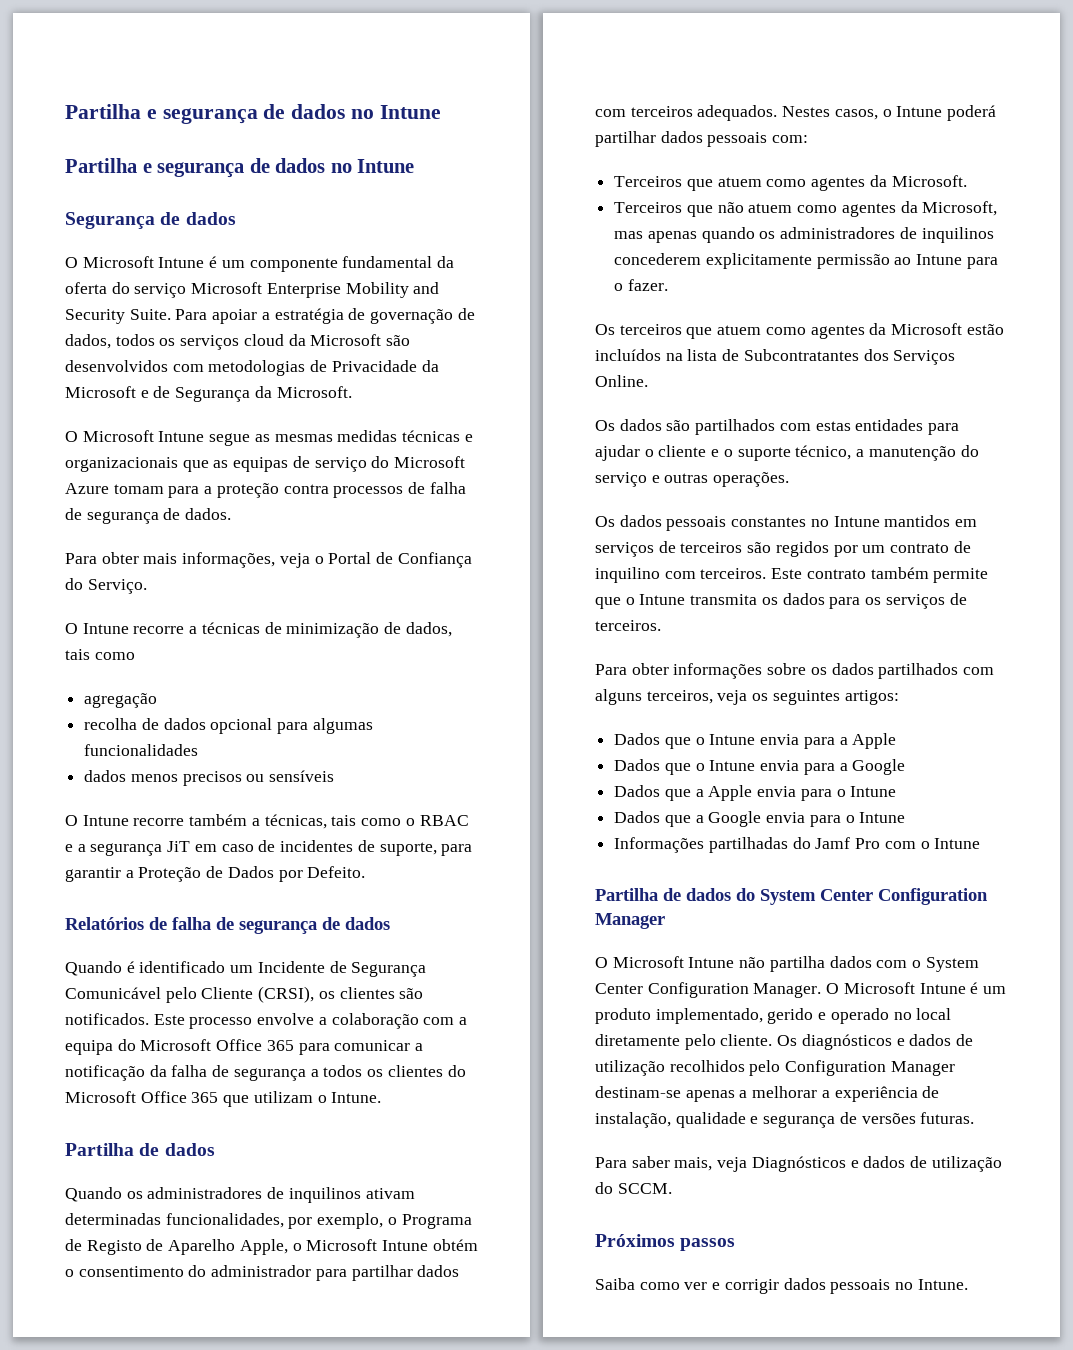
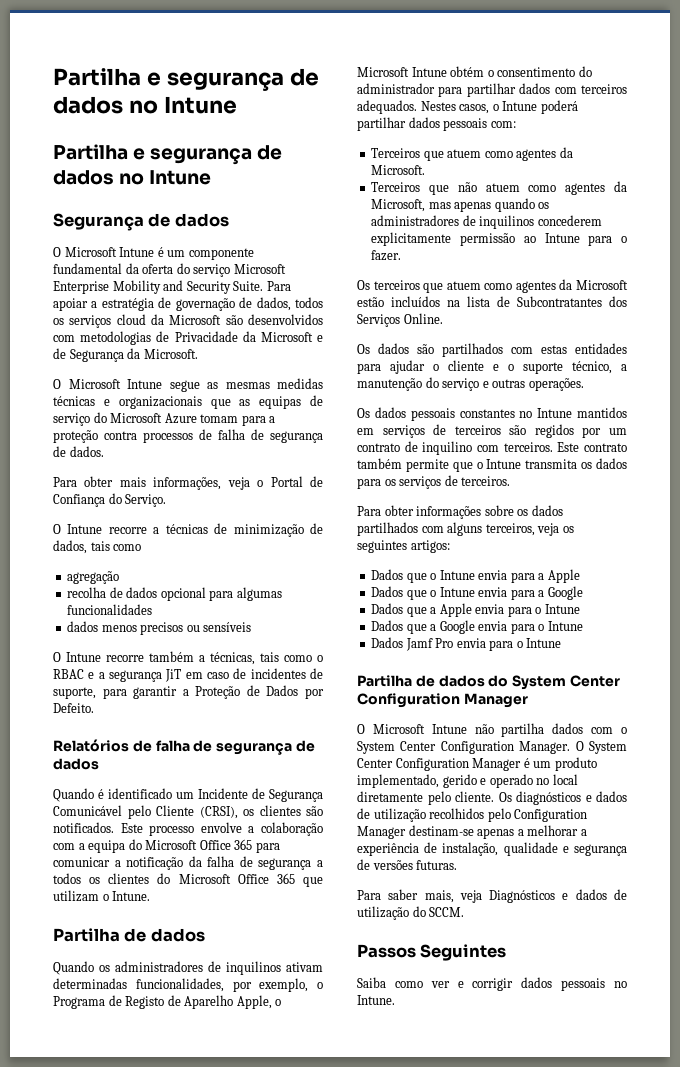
- Informações partilhadas do Jamf Pro com o Intune
+ Dados Jamf Pro envia para o Intune
- O Microsoft Intune é um produto implementado, gerido e operado no local diretamente pelo cliente.
+ O System Center Configuration Manager é um produto implementado, gerido e operado no local diretamente pelo cliente.
- Próximos passos
+ Passos Seguintes

